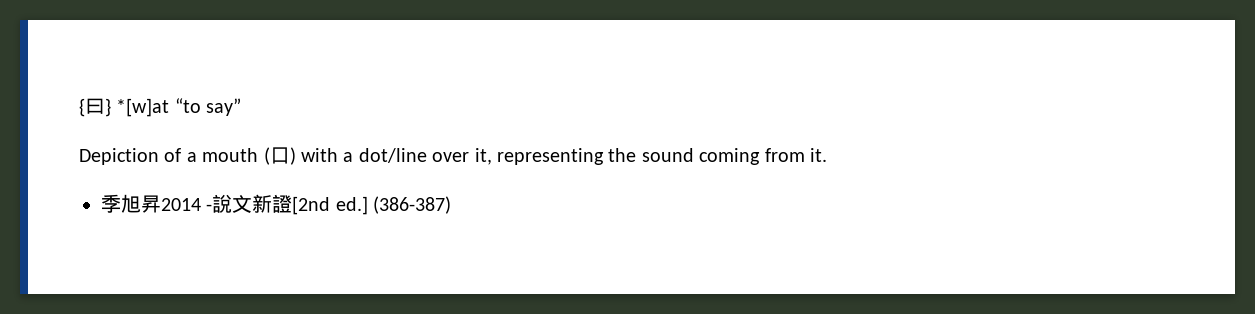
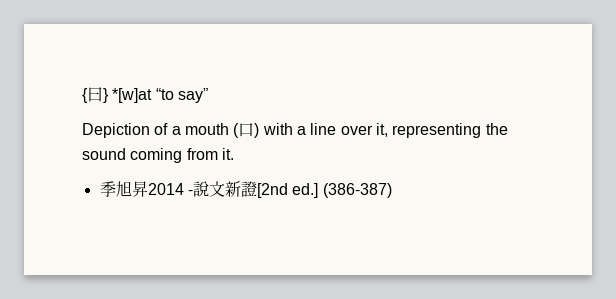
- Depiction of a mouth (口) with a dot/line over it, representing the sound coming from it.
+ Depiction of a mouth (口) with a line over it, representing the sound coming from it.

